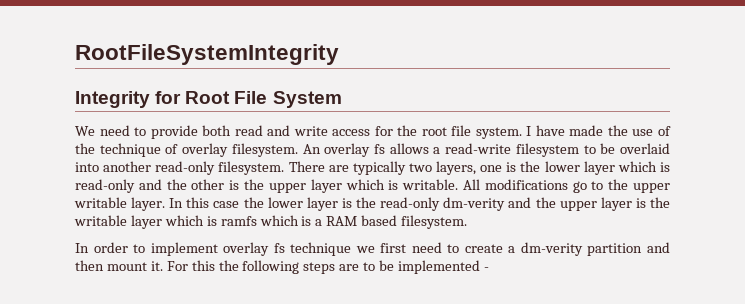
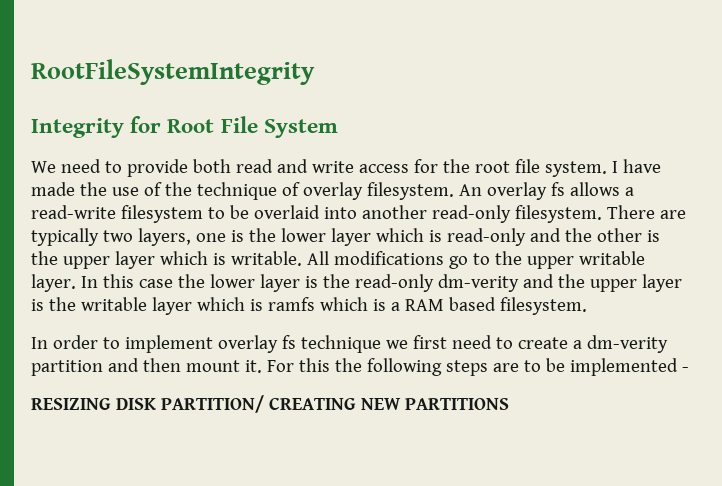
+ RESIZING DISK PARTITION/ CREATING NEW PARTITIONS

